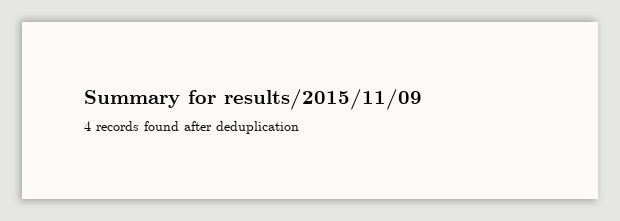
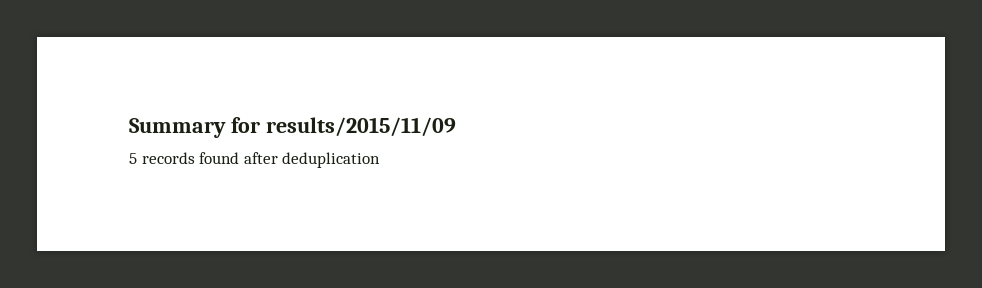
- 4 records found after deduplication
+ 5 records found after deduplication

